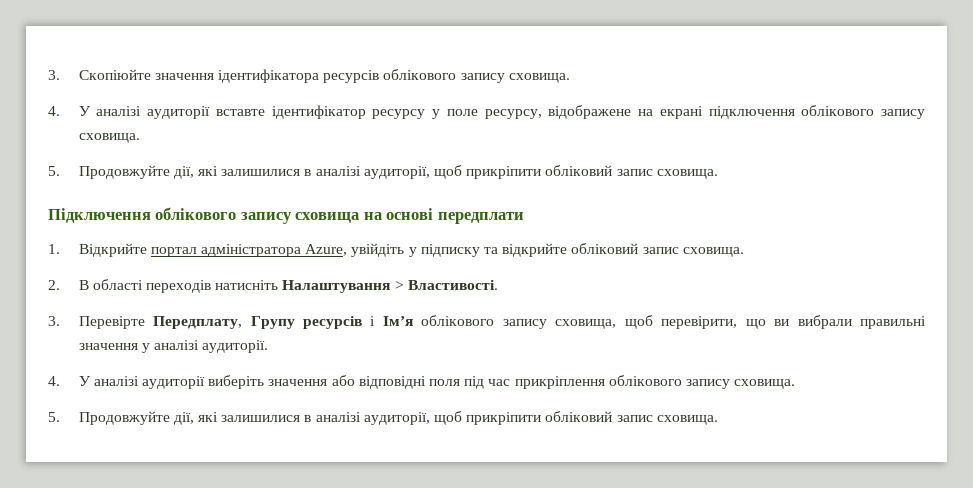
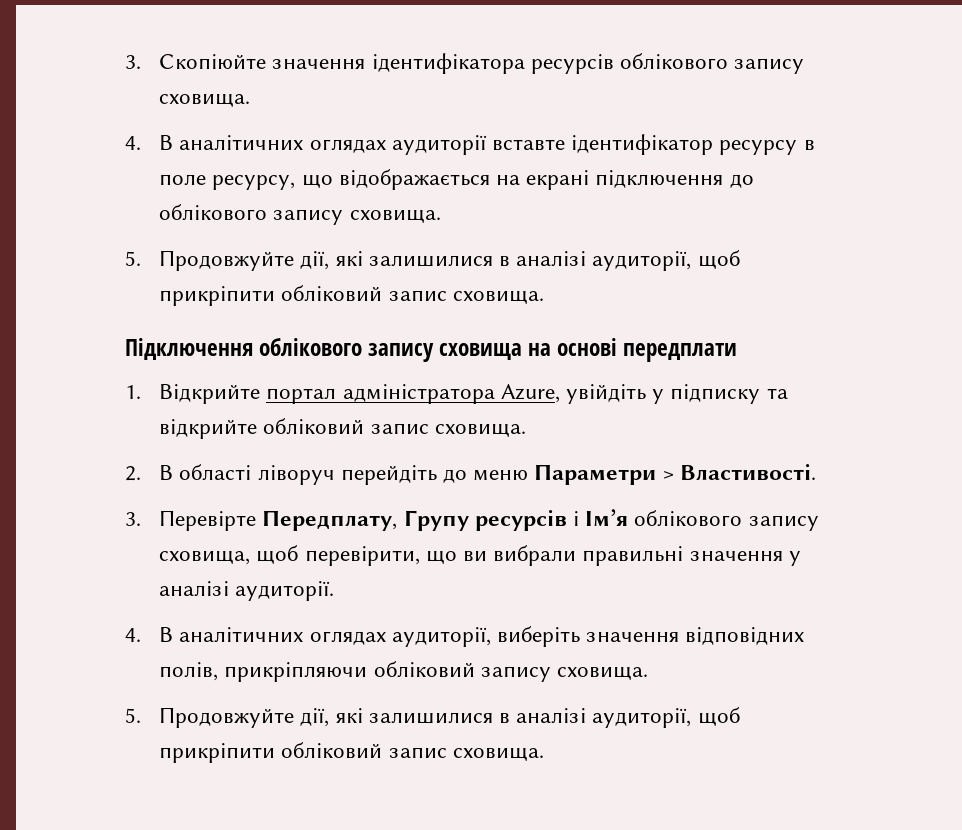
- 4. У аналізі аудиторії вставте ідентифікатор ресурсу у поле ресурсу, відображене на екрані підключення облікового запису сховища.
+ 4. В аналітичних оглядах аудиторії вставте ідентифікатор ресурсу в поле ресурсу, що відображається на екрані підключення до облікового запису сховища.
- 2. В області переходів натисніть Налаштування > Властивості.
+ 2. В області ліворуч перейдіть до меню Параметри > Властивості.
- 4. У аналізі аудиторії виберіть значення або відповідні поля під час прикріплення облікового запису сховища.
+ 4. В аналітичних оглядах аудиторії, виберіть значення відповідних полів, прикріпляючи обліковий запису сховища.

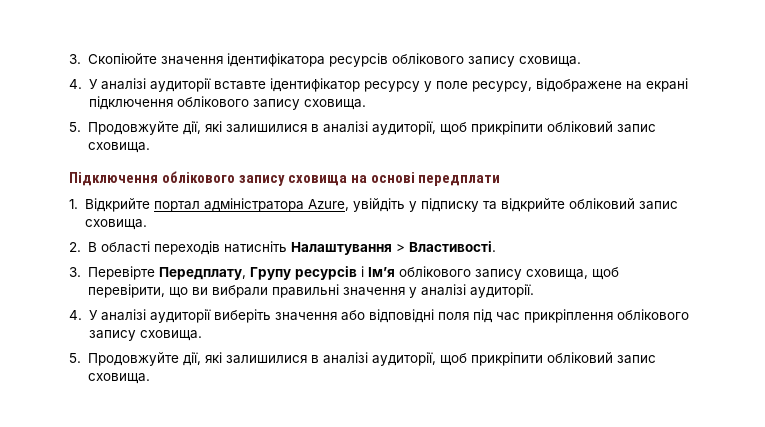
- 4. В аналітичних оглядах аудиторії вставте ідентифікатор ресурсу в поле ресурсу, що відображається на екрані підключення до облікового запису сховища.
+ 4. У аналізі аудиторії вставте ідентифікатор ресурсу у поле ресурсу, відображене на екрані підключення облікового запису сховища.
- 2. В області ліворуч перейдіть до меню Параметри > Властивості.
+ 2. В області переходів натисніть Налаштування > Властивості.
- 4. В аналітичних оглядах аудиторії, виберіть значення відповідних полів, прикріпляючи обліковий запису сховища.
+ 4. У аналізі аудиторії виберіть значення або відповідні поля під час прикріплення облікового запису сховища.

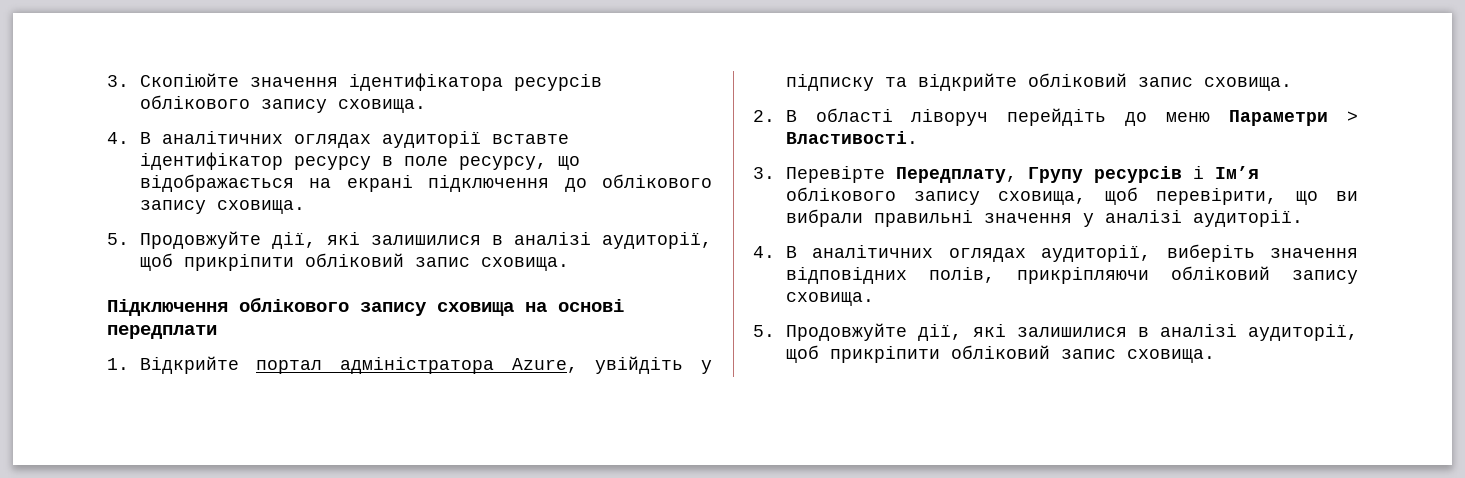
- 4. У аналізі аудиторії вставте ідентифікатор ресурсу у поле ресурсу, відображене на екрані підключення облікового запису сховища.
+ 4. В аналітичних оглядах аудиторії вставте ідентифікатор ресурсу в поле ресурсу, що відображається на екрані підключення до облікового запису сховища.
- 2. В області переходів натисніть Налаштування > Властивості.
+ 2. В області ліворуч перейдіть до меню Параметри > Властивості.
- 4. У аналізі аудиторії виберіть значення або відповідні поля під час прикріплення облікового запису сховища.
+ 4. В аналітичних оглядах аудиторії, виберіть значення відповідних полів, прикріпляючи обліковий запису сховища.

